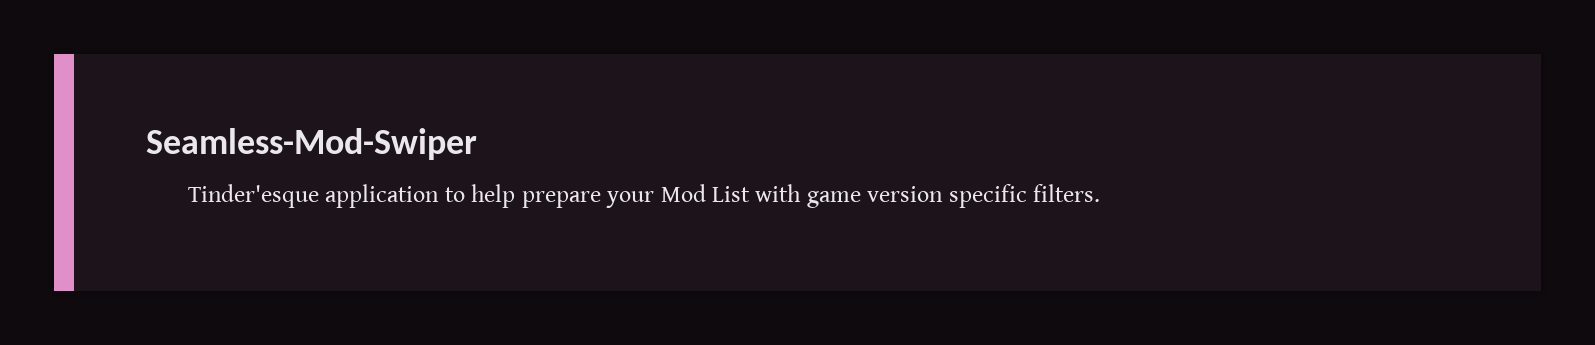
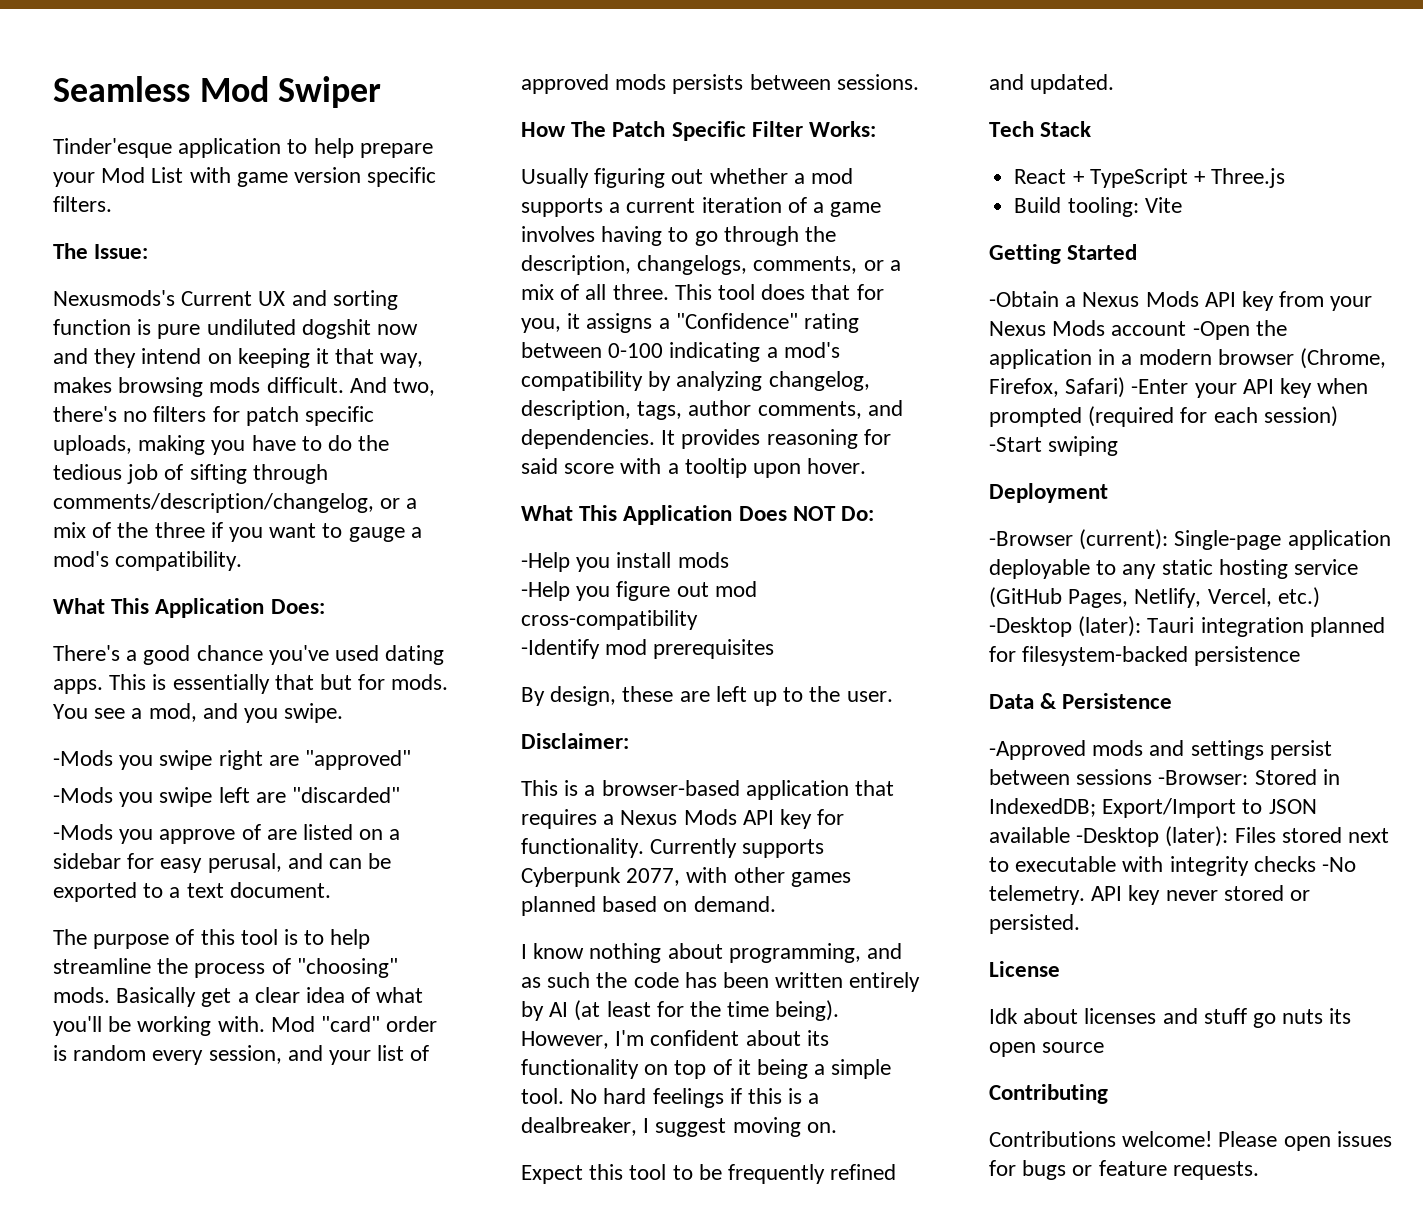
- Seamless-Mod-Swiper
+ Seamless Mod Swiper
+ The Issue:
+ Nexusmods's Current UX and sorting function is pure undiluted dogshit now and they intend on keeping it that way, makes browsing mods difficult. And two, there's no filters for patch specific uploads, making you have to do the tedious job of sifting through comments/description/changelog, or a mix of the three if you want to gauge a mod's compatibility.
+ What This Application Does:
+ There's a good chance you've used dating apps. This is essentially that but for mods. You see a mod, and you swipe.
+ -Mods you swipe right are "approved"
+ -Mods you swipe left are "discarded"
+ -Mods you approve of are listed on a sidebar for easy perusal, and can be exported to a text document.
+ The purpose of this tool is to help streamline the process of "choosing" mods. Basically get a clear idea of what you'll be working with. Mod "card" order is random every session, and your list of approved mods persists between sessions.
+ How The Patch Specific Filter Works:
+ Usually figuring out whether a mod supports a current iteration of a game involves having to go through the description, changelogs, comments, or a mix of all three. This tool does that for you, it assigns a "Confidence" rating between 0-100 indicating a mod's compatibility by analyzing changelog, description, tags, author comments, and dependencies. It provides reasoning for said score with a tooltip upon hover.
+ What This Application Does NOT Do:
+ -Help you install mods
+ -Help you figure out mod cross-compatibility
+ -Identify mod prerequisites
+ By design, these are left up to the user.
+ Disclaimer:
+ This is a browser-based application that requires a Nexus Mods API key for functionality. Currently supports Cyberpunk 2077, with other games planned based on demand.
+ I know nothing about programming, and as such the code has been written entirely by AI (at least for the time being). However, I'm confident about its functionality on top of it being a simple tool. No hard feelings if this is a dealbreaker, I suggest moving on.
+ Expect this tool to be frequently refined and updated.
+ Tech Stack
+ React + TypeScript + Three.js
+ Build tooling: Vite
+ Getting Started
+ -Obtain a Nexus Mods API key from your Nexus Mods account -Open the application in a modern browser (Chrome, Firefox, Safari) -Enter your API key when prompted (required for each session) -Start swiping
+ Deployment
+ -Browser (current): Single-page application deployable to any static hosting service (GitHub Pages, Netlify, Vercel, etc.) -Desktop (later): Tauri integration planned for filesystem-backed persistence
+ Data & Persistence
+ -Approved mods and settings persist between sessions -Browser: Stored in IndexedDB; Export/Import to JSON available -Desktop (later): Files stored next to executable with integrity checks -No telemetry. API key never stored or persisted.
+ License
+ Idk about licenses and stuff go nuts its open source
+ Contributing
+ Contributions welcome! Please open issues for bugs or feature requests.

